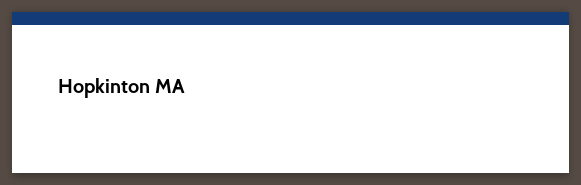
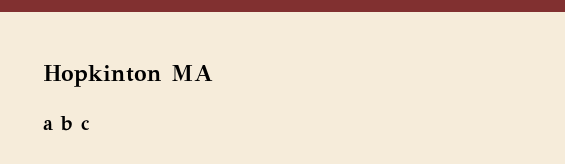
+ a b c

